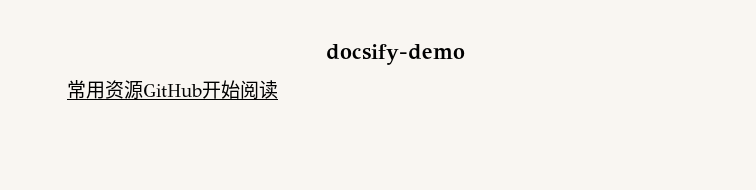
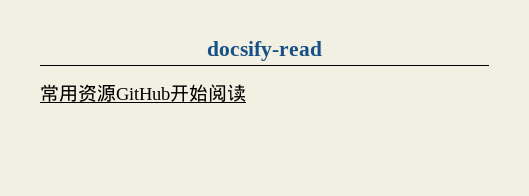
- docsify-demo
+ docsify-read

